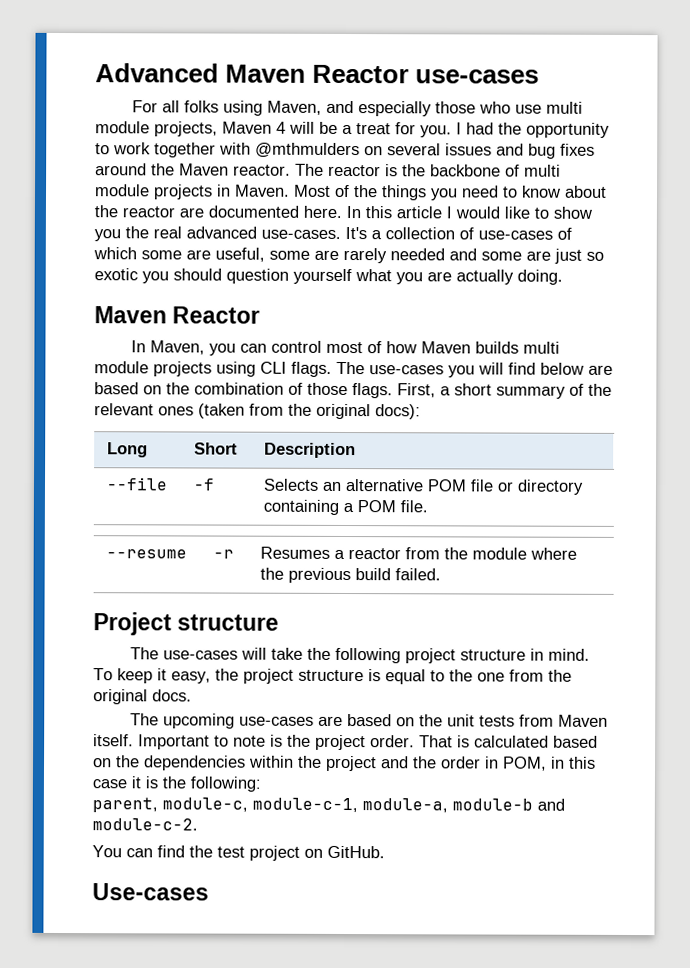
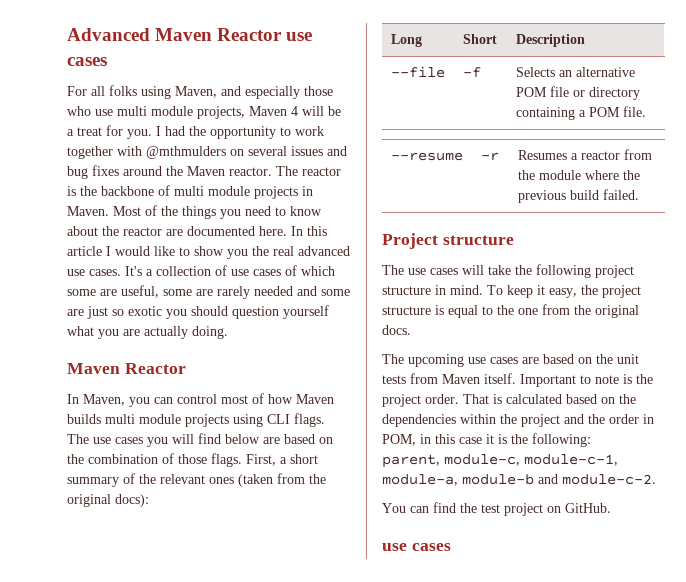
- Advanced Maven Reactor use-cases
+ Advanced Maven Reactor use cases
- In this article I would like to show you the real advanced use-cases.
+ In this article I would like to show you the real advanced use cases.
- It's a collection of use-cases of which some are useful, some are rarely needed and some are just so exotic you should question yourself what you are actually doing.
+ It's a collection of use cases of which some are useful, some are rarely needed and some are just so exotic you should question yourself what you are actually doing.
- The use-cases you will find below are based on the combination of those flags.
+ The use cases you will find below are based on the combination of those flags.
- The use-cases will take the following project structure in mind.
+ The use cases will take the following project structure in mind.
- The upcoming use-cases are based on the unit tests from Maven itself.
+ The upcoming use cases are based on the unit tests from Maven itself.
  You can find the test project on GitHub.
- Use-cases
+ use cases

